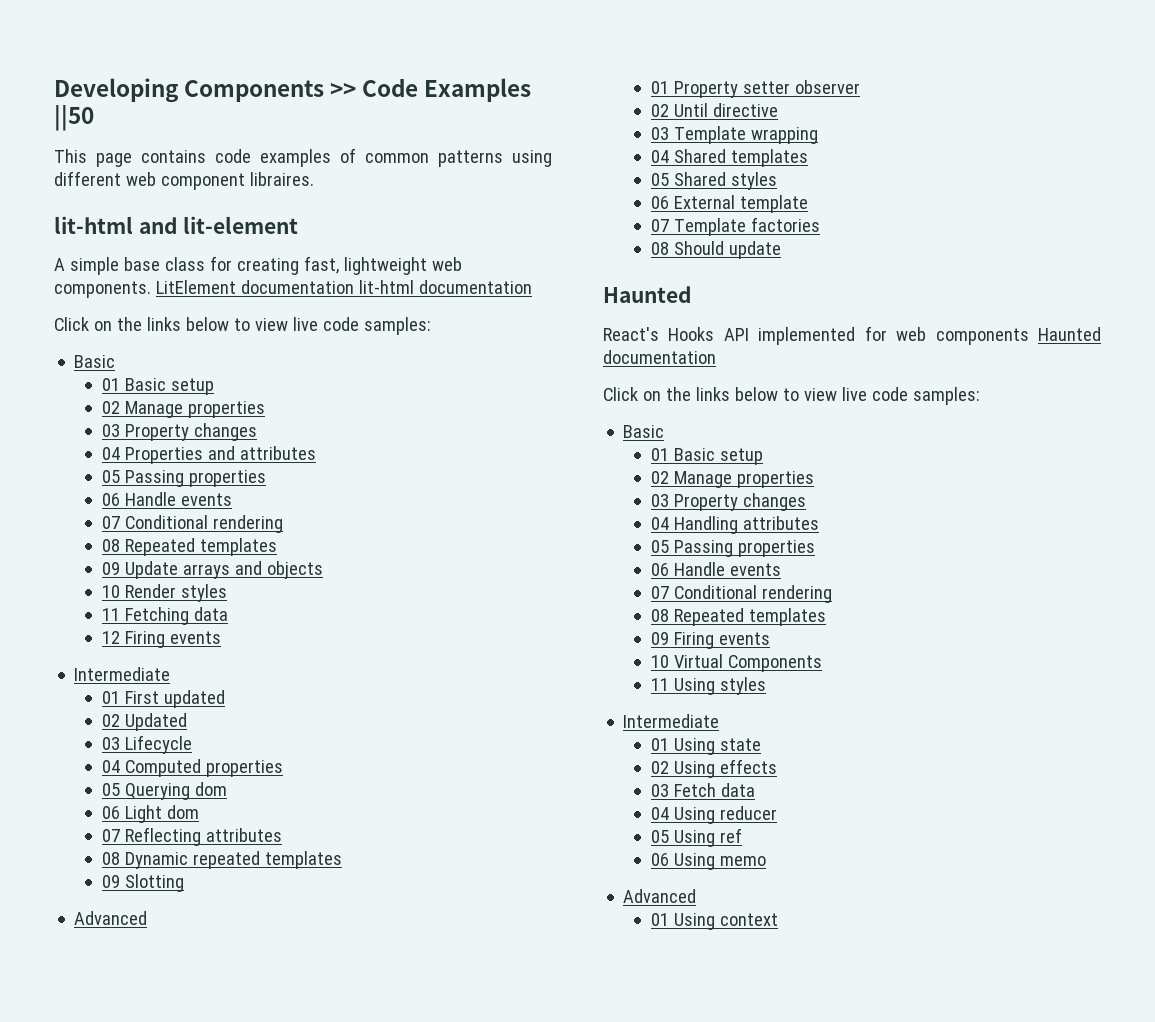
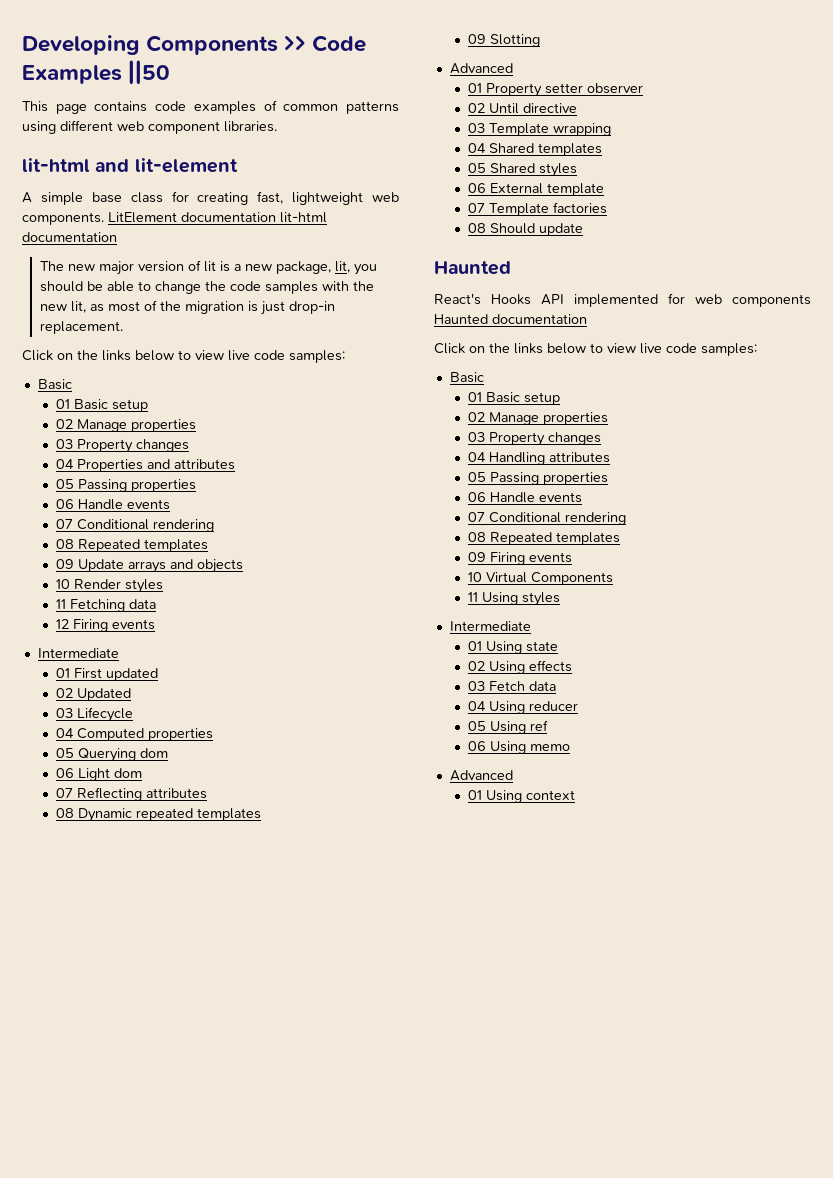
- This page contains code examples of common patterns using different web component libraires.
+ This page contains code examples of common patterns using different web component libraries.
+ The new major version of lit is a new package, lit, you should be able to change the code samples with the new lit, as most of the migration is just drop-in replacement.

